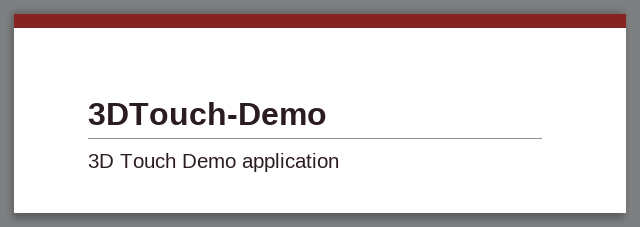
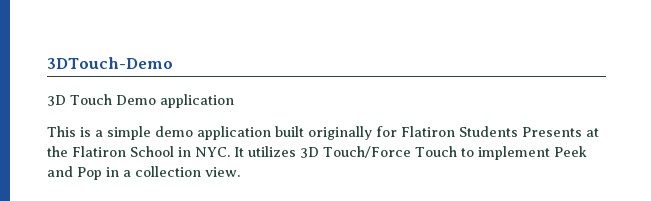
+ This is a simple demo application built originally for Flatiron Students Presents at the Flatiron School in NYC. It utilizes 3D Touch/Force Touch to implement Peek and Pop in a collection view.

